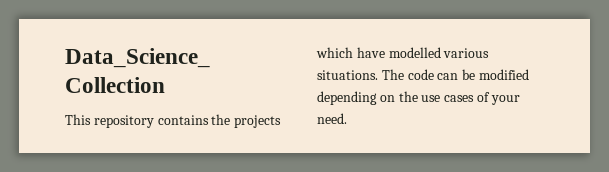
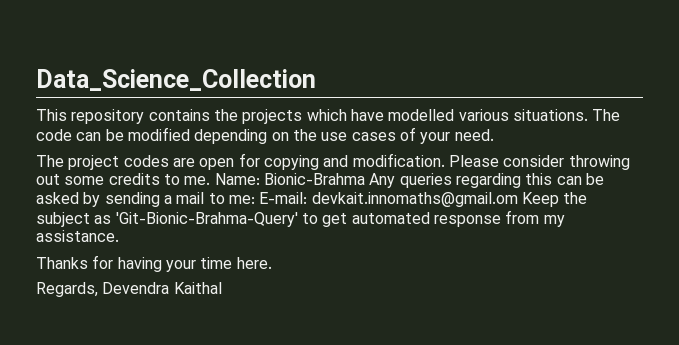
+ The project codes are open for copying and modification. Please consider throwing out some credits to me. Name: Bionic-Brahma Any queries regarding this can be asked by sending a mail to me: E-mail: devkait.innomaths@gmail.om Keep the subject as 'Git-Bionic-Brahma-Query' to get automated response from my assistance.
+ Thanks for having your time here.
+ Regards, Devendra Kaithal

